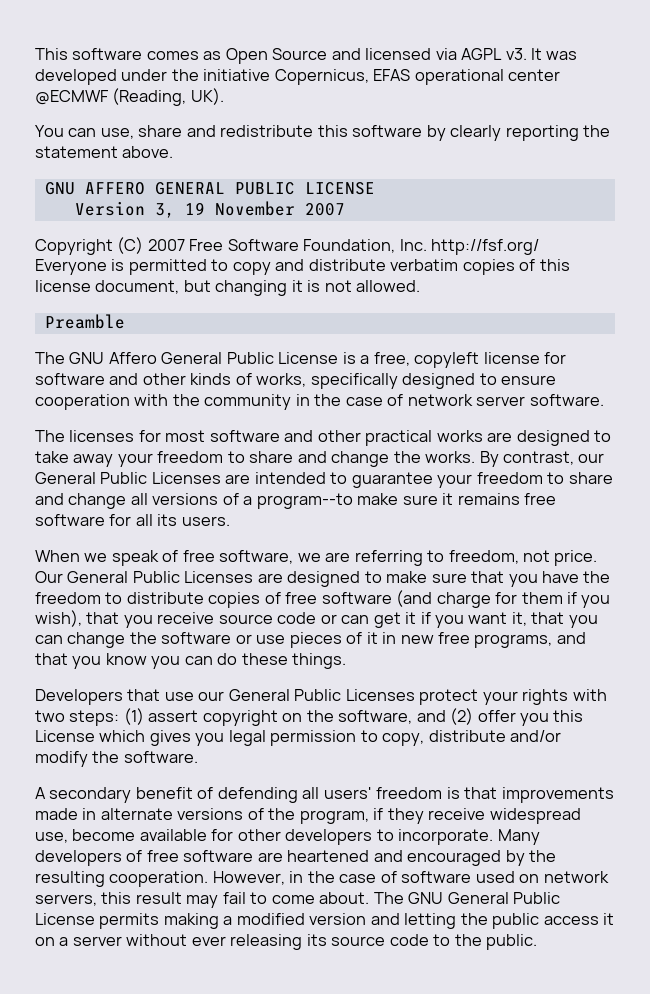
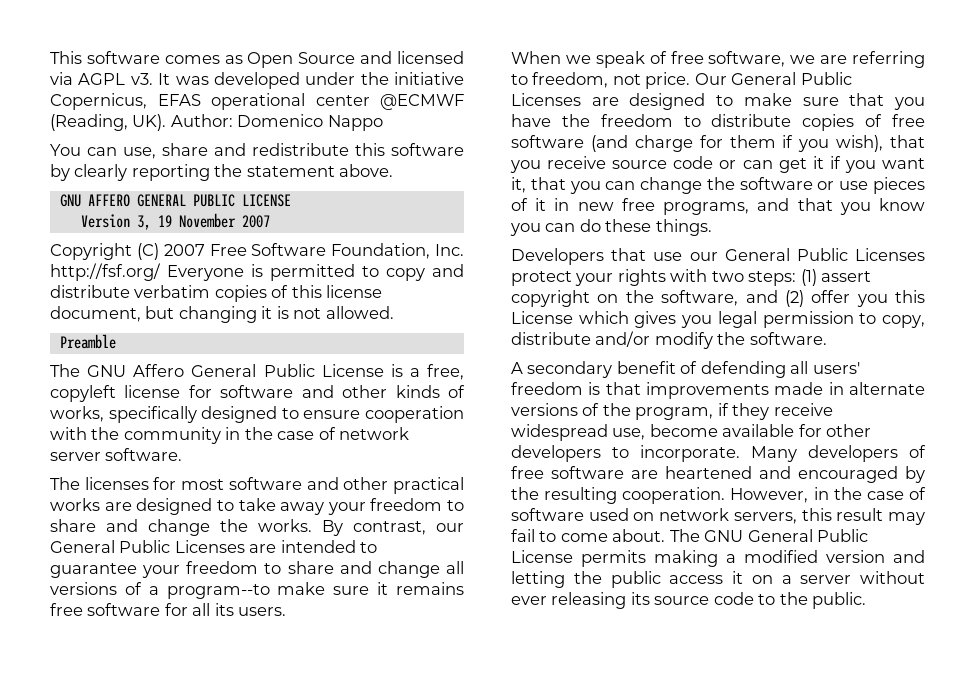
- It was developed under the initiative Copernicus, EFAS operational center @ECMWF (Reading, UK).
+ It was developed under the initiative Copernicus, EFAS operational center @ECMWF (Reading, UK). Author: Domenico Nappo

